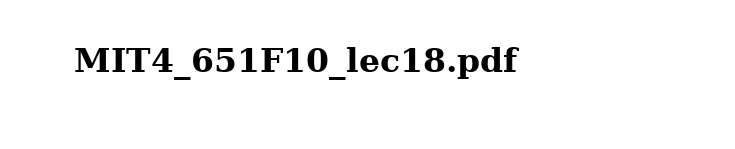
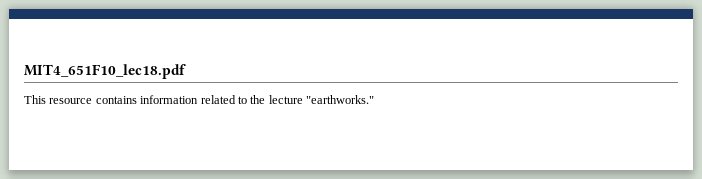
+ This resource contains information related to the lecture "earthworks."

